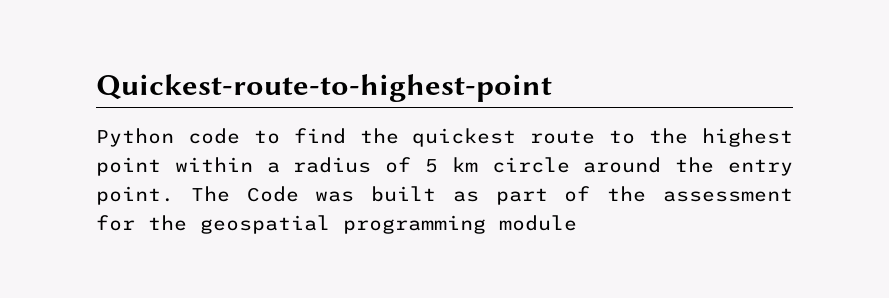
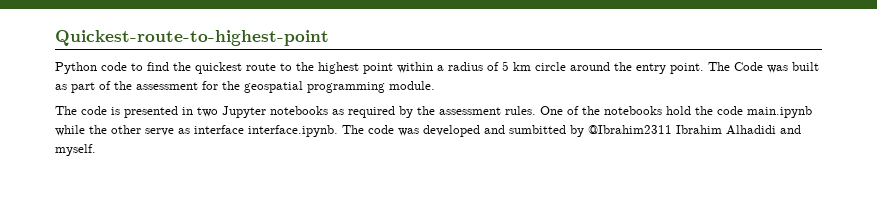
- The Code was built as part of the assessment for the geospatial programming module
+ The Code was built as part of the assessment for the geospatial programming module.
+ The code is presented in two Jupyter notebooks as required by the assessment rules. One of the notebooks hold the code main.ipynb while the other serve as interface interface.ipynb. The code was developed and sumbitted by @Ibrahim2311 Ibrahim Alhadidi and myself.

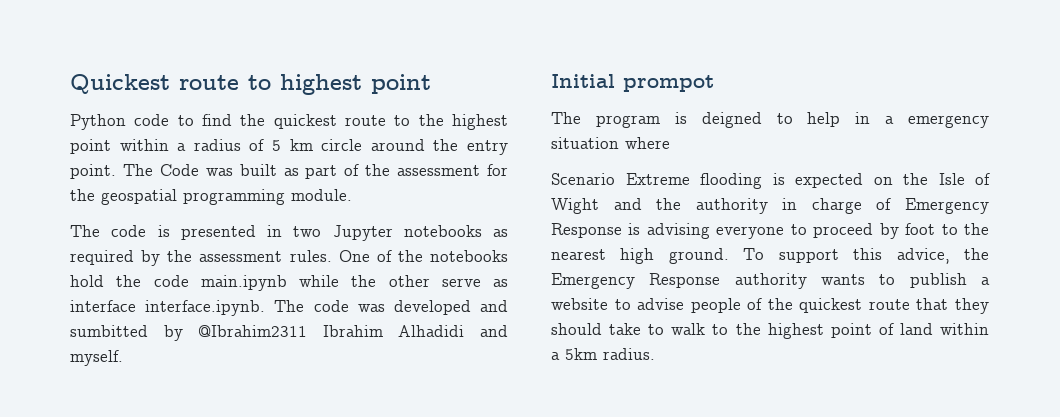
- Quickest-route-to-highest-point
+ Quickest route to highest point
+ Initial prompot
+ The program is deigned to help in a emergency situation where
+ Scenario Extreme flooding is expected on the Isle of Wight and the authority in charge of Emergency Response is advising everyone to proceed by foot to the nearest high ground. To support this advice, the Emergency Response authority wants to publish a website to advise people of the quickest route that they should take to walk to the highest point of land within a 5km radius.

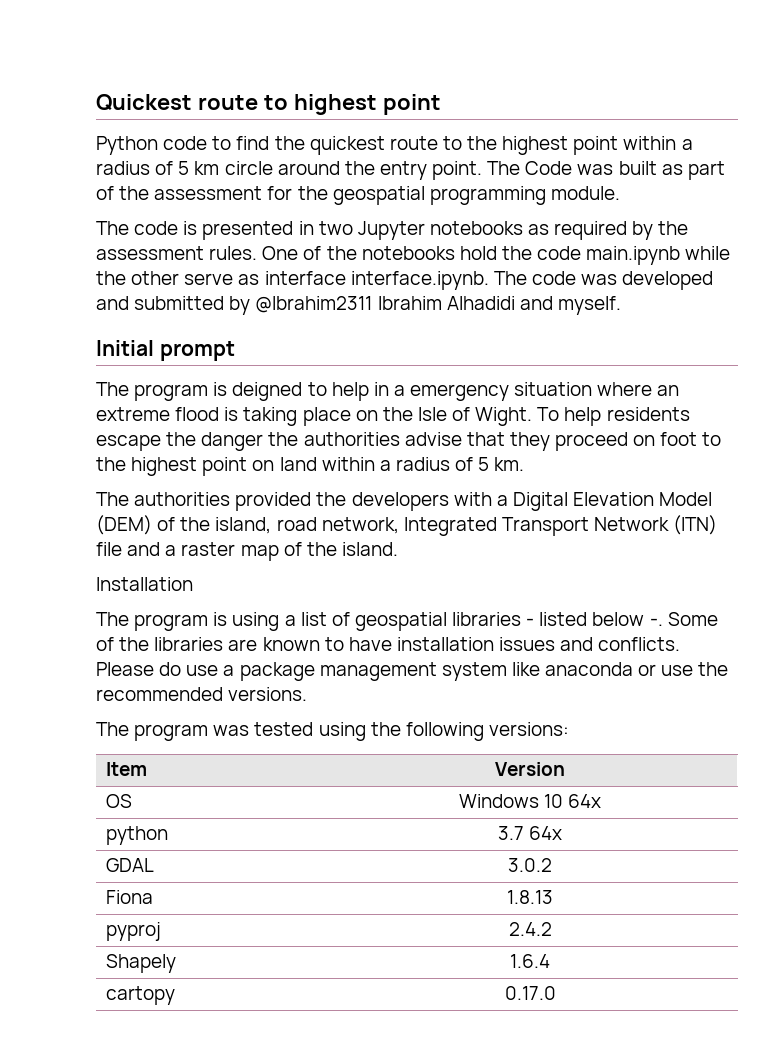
- One of the notebooks hold the code main.ipynb while the other serve as interface interface.ipynb. The code was developed and sumbitted by @Ibrahim2311 Ibrahim Alhadidi and myself.
+ One of the notebooks hold the code main.ipynb while the other serve as interface interface.ipynb. The code was developed and submitted by @Ibrahim2311 Ibrahim Alhadidi and myself.
- Initial prompot
+ Initial prompt
- The program is deigned to help in a emergency situation where
- Scenario Extreme flooding is expected on the Isle of Wight and the authority in charge of Emergency Response is advising everyone to proceed by foot to the nearest high ground. To support this advice, the Emergency Response authority wants to publish a website to advise people of the quickest route that they should take to walk to the highest point of land within a 5km radius.
+ The program is deigned to help in a emergency situation where an extreme flood is taking place on the Isle of Wight. To help residents escape the danger the authorities advise that they proceed on foot to the highest point on land within a radius of 5 km.
+ The authorities provided the developers with a Digital Elevation Model (DEM) of the island, road network, Integrated Transport Network (ITN) file and a raster map of the island.
+ Installation
+ The program is using a list of geospatial libraries - listed below -. Some of the libraries are known to have installation issues and conflicts. Please do use a package management system like anaconda or use the recommended versions.
+ The program was tested using the following versions:
+ Item | Version
+ OS | Windows 10 64x
+ python | 3.7 64x
+ GDAL | 3.0.2
+ Fiona | 1.8.13
+ pyproj | 2.4.2
+ Shapely | 1.6.4
+ cartopy | 0.17.0

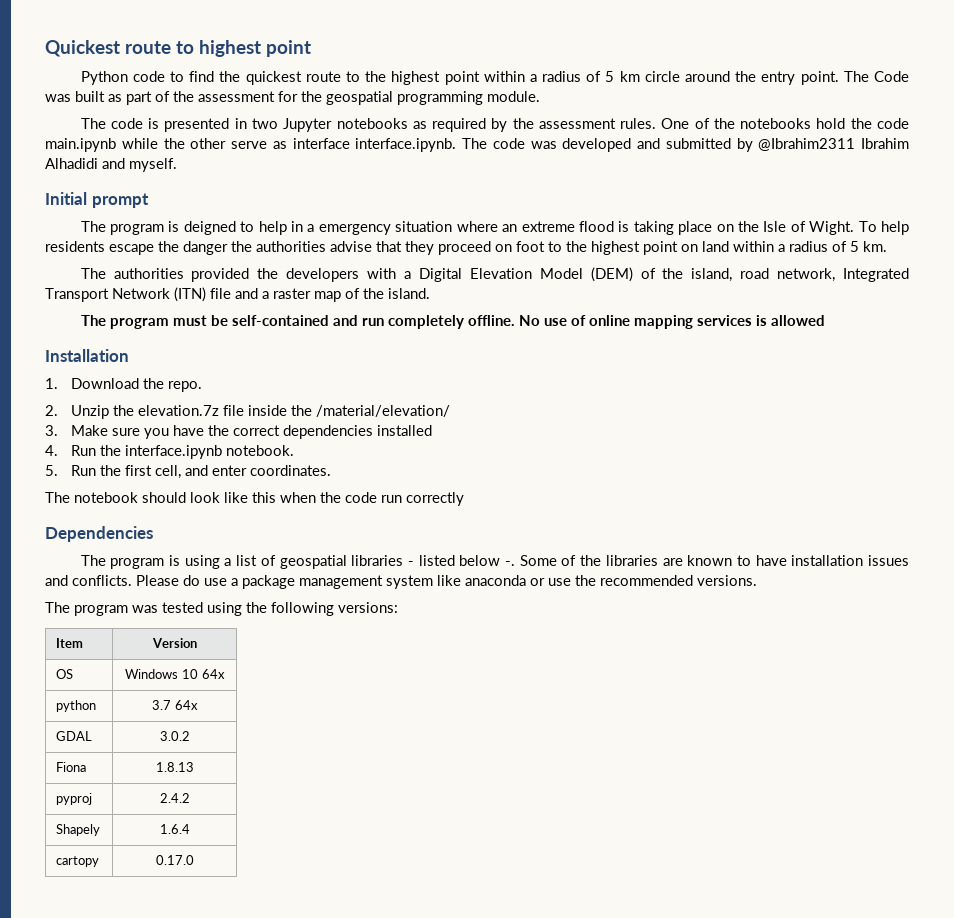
+ The program must be self-contained and run completely offline. No use of online mapping services is allowed
  Installation
+ 1. Download the repo.
+ 2. Unzip the elevation.7z file inside the /material/elevation/
+ 3. Make sure you have the correct dependencies installed
+ 4. Run the interface.ipynb notebook.
+ 5. Run the first cell, and enter coordinates.
+ The notebook should look like this when the code run correctly
+ Dependencies

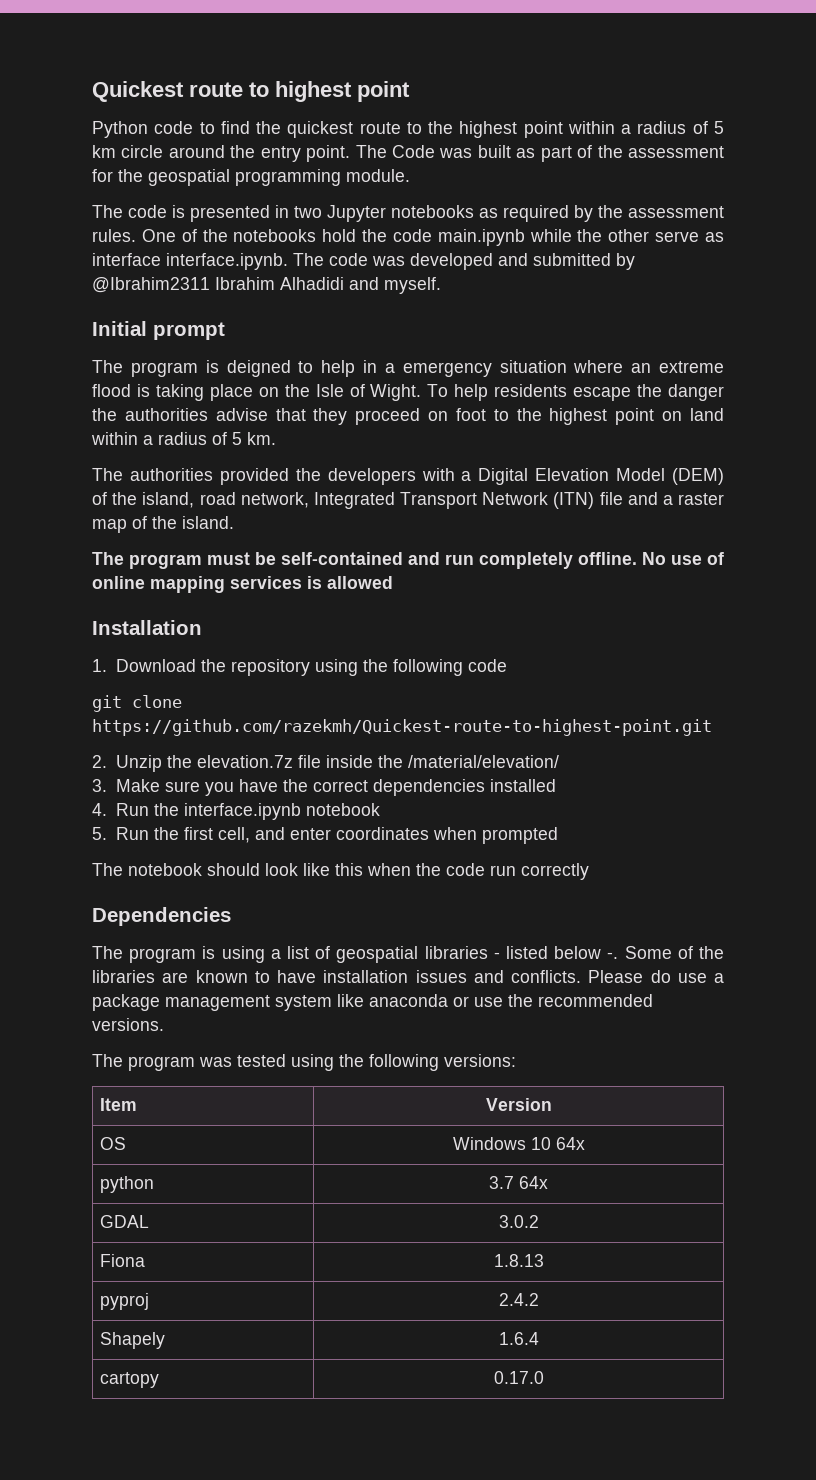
- 1. Download the repo.
+ 1. Download the repository using the following code
+ git clone https://github.com/razekmh/Quickest-route-to-highest-point.git
- 4. Run the interface.ipynb notebook.
+ 4. Run the interface.ipynb notebook
- 5. Run the first cell, and enter coordinates.
+ 5. Run the first cell, and enter coordinates when prompted

